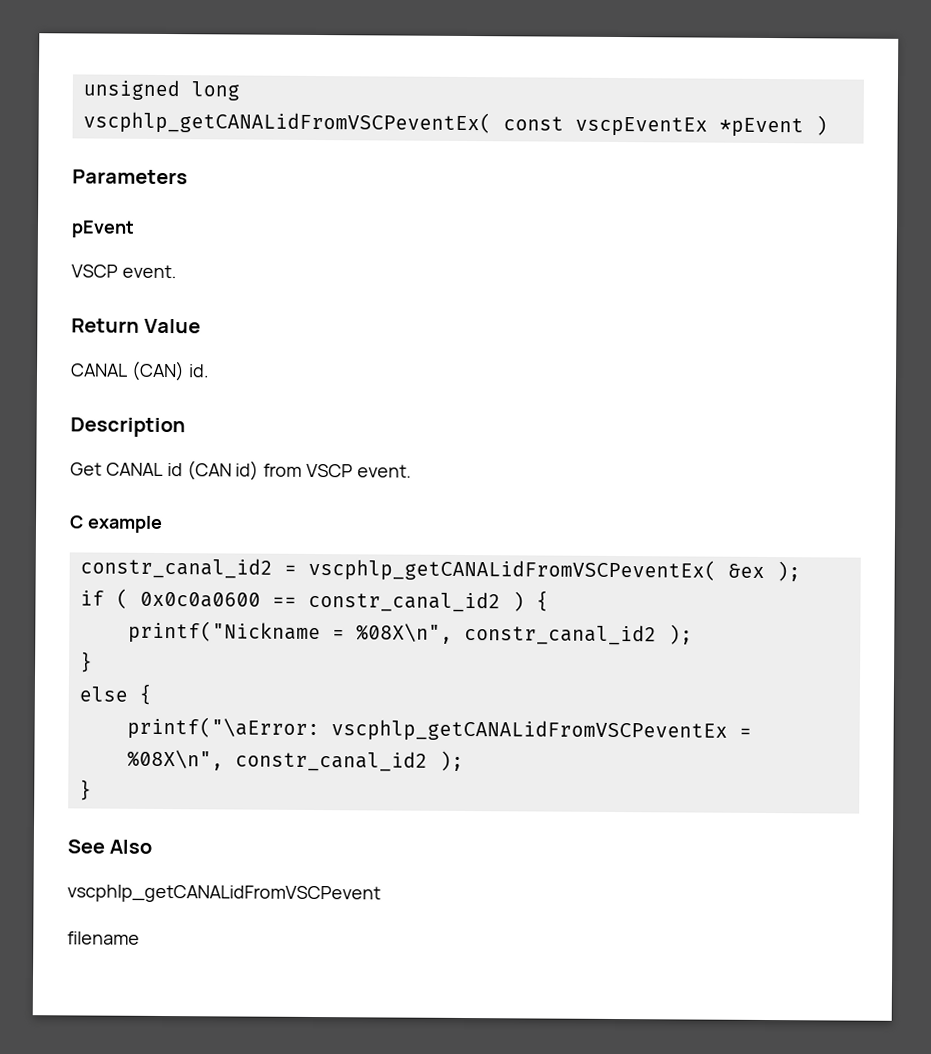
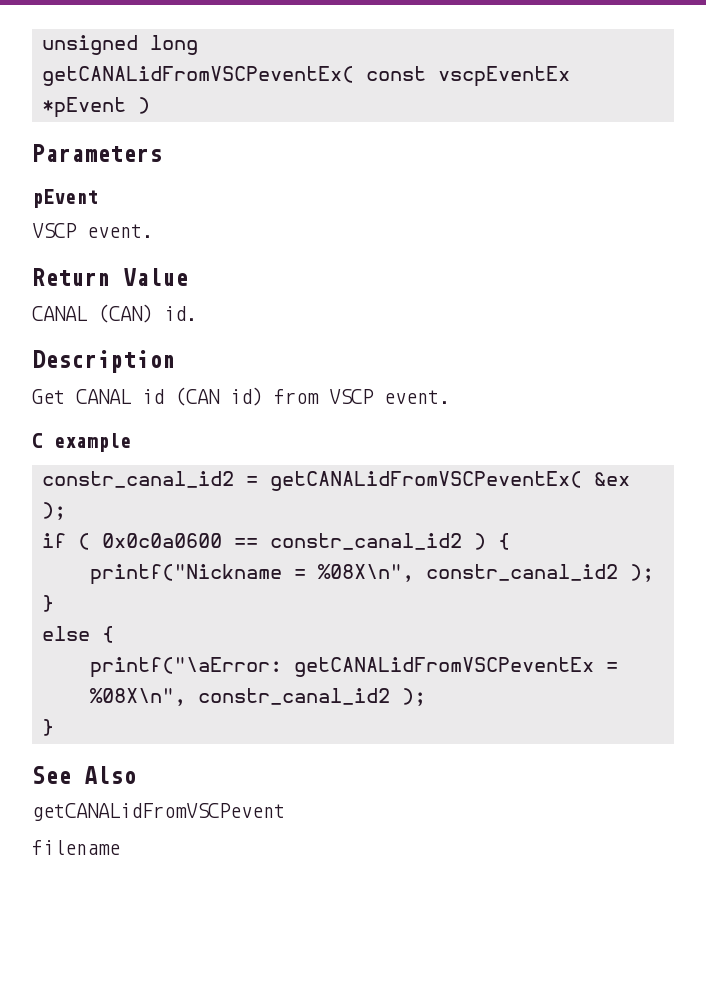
- vscphlp_getCANALidFromVSCPeventEx( const vscpEventEx *pEvent )
+ getCANALidFromVSCPeventEx( const vscpEventEx *pEvent )
- constr_canal_id2 = vscphlp_getCANALidFromVSCPeventEx( &ex );
+ constr_canal_id2 = getCANALidFromVSCPeventEx( &ex );
- printf("\aError: vscphlp_getCANALidFromVSCPeventEx = %08X\n", constr_canal_id2 );
+ printf("\aError: getCANALidFromVSCPeventEx = %08X\n", constr_canal_id2 );
- vscphlp_getCANALidFromVSCPevent
+ getCANALidFromVSCPevent

